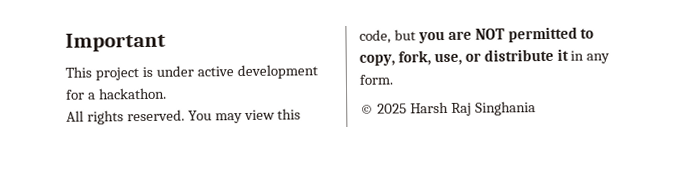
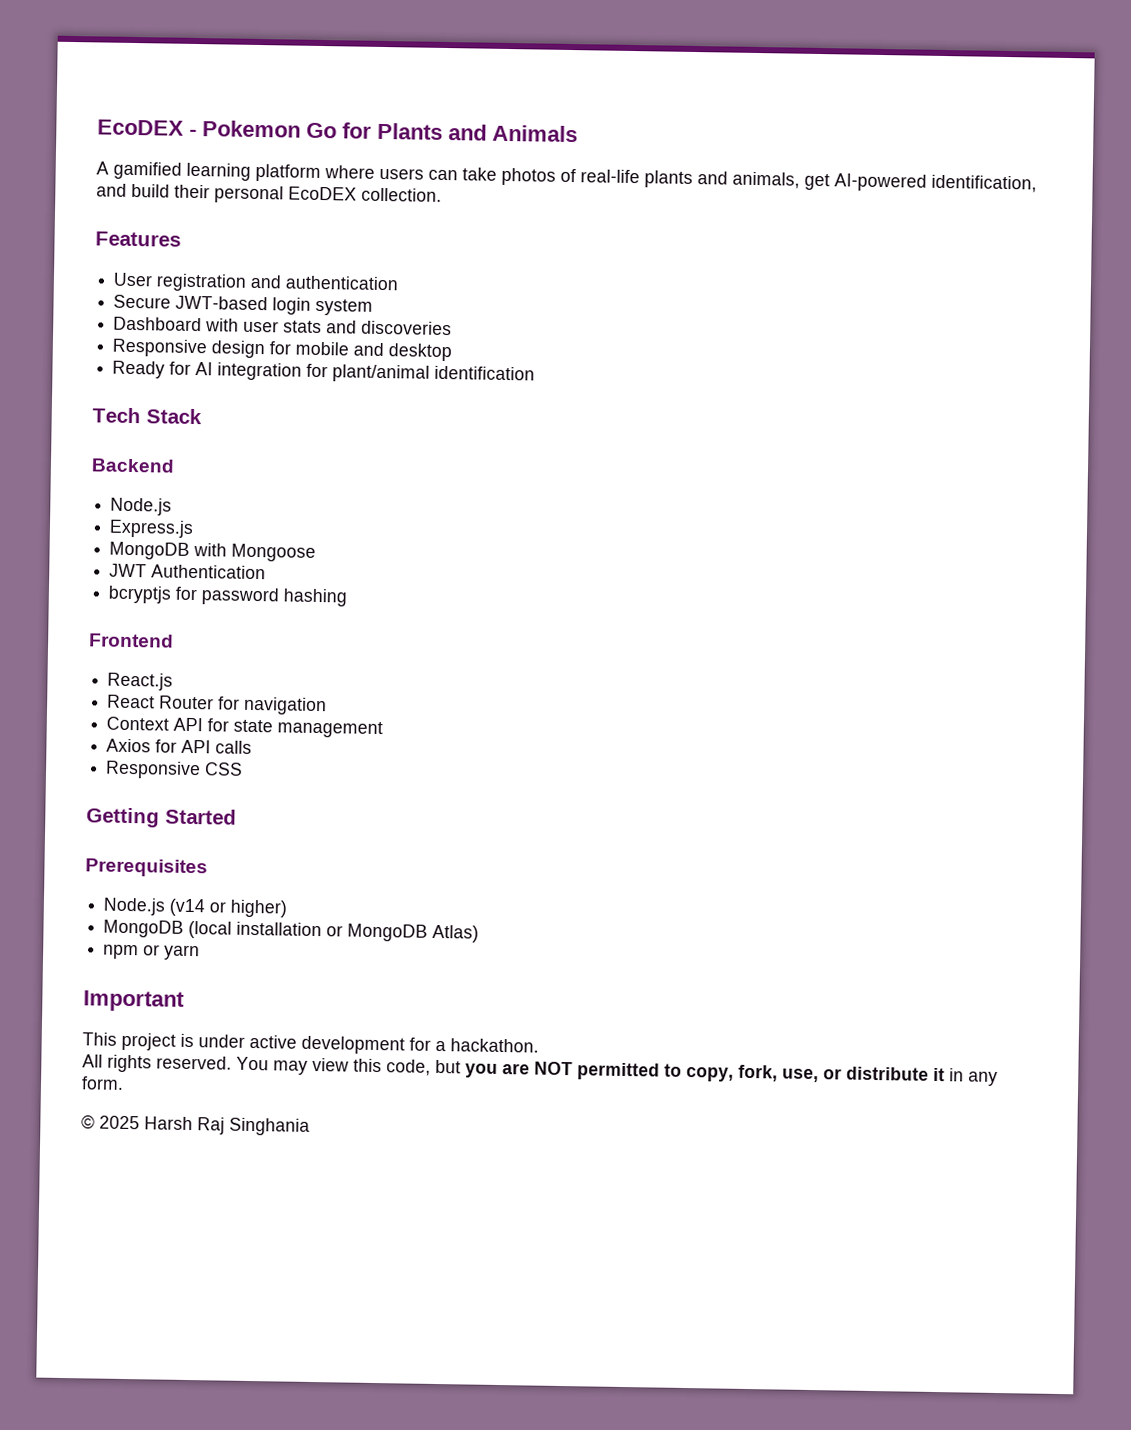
+ EcoDEX - Pokemon Go for Plants and Animals
+ A gamified learning platform where users can take photos of real-life plants and animals, get AI-powered identification, and build their personal EcoDEX collection.
+ Features
+ User registration and authentication
+ Secure JWT-based login system
+ Dashboard with user stats and discoveries
+ Responsive design for mobile and desktop
+ Ready for AI integration for plant/animal identification
+ Tech Stack
+ Backend
+ Node.js
+ Express.js
+ MongoDB with Mongoose
+ JWT Authentication
+ bcryptjs for password hashing
+ Frontend
+ React.js
+ React Router for navigation
+ Context API for state management
+ Axios for API calls
+ Responsive CSS
+ Getting Started
+ Prerequisites
+ Node.js (v14 or higher)
+ MongoDB (local installation or MongoDB Atlas)
+ npm or yarn

